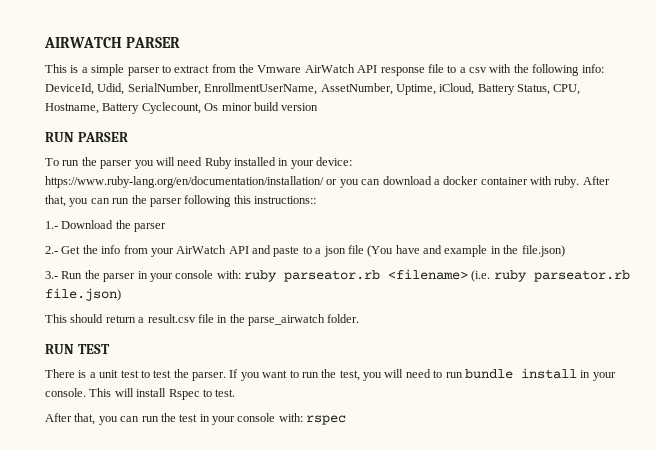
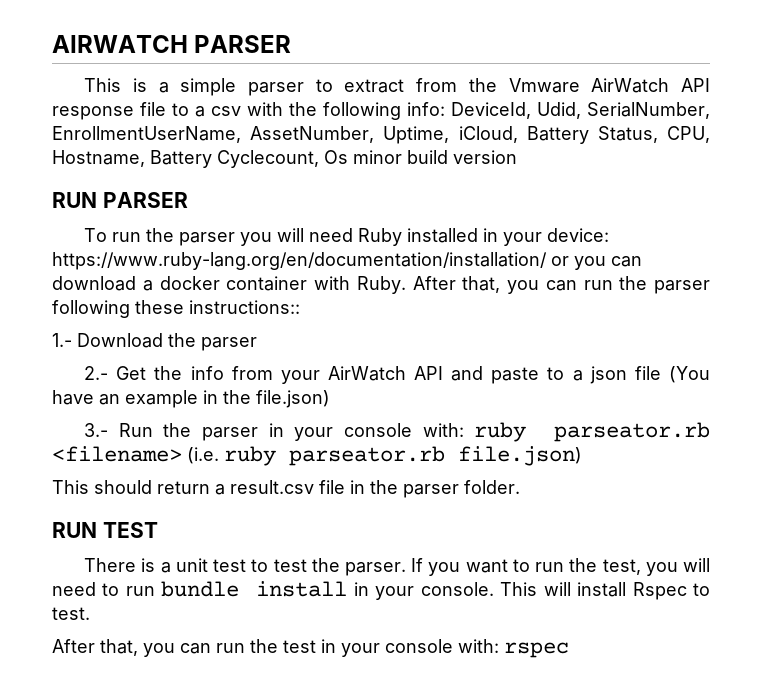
- To run the parser you will need Ruby installed in your device: https://www.ruby-lang.org/en/documentation/installation/ or you can download a docker container with ruby.
+ To run the parser you will need Ruby installed in your device: https://www.ruby-lang.org/en/documentation/installation/ or you can download a docker container with Ruby.
- After that, you can run the parser following this instructions::
+ After that, you can run the parser following these instructions::
- 2.- Get the info from your AirWatch API and paste to a json file (You have and example in the file.json)
+ 2.- Get the info from your AirWatch API and paste to a json file (You have an example in the file.json)
- This should return a result.csv file in the parse_airwatch folder.
+ This should return a result.csv file in the parser folder.

